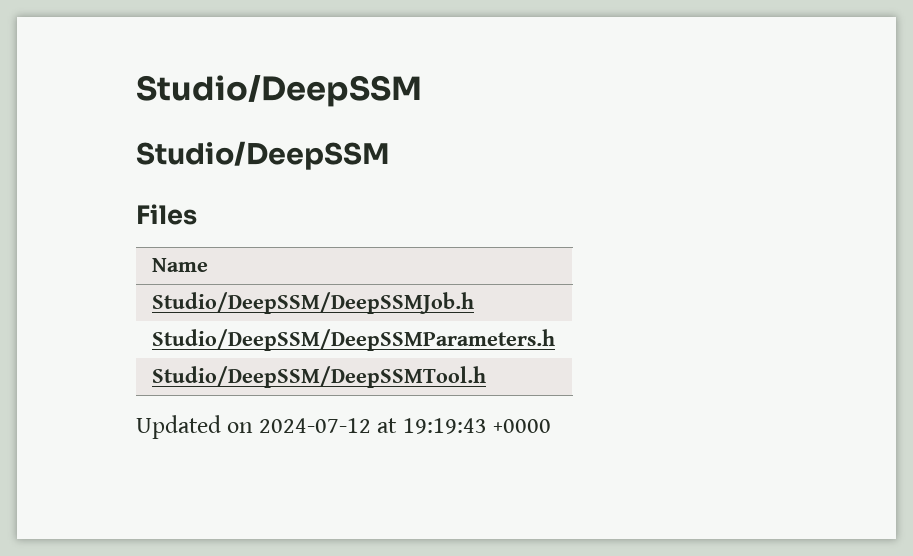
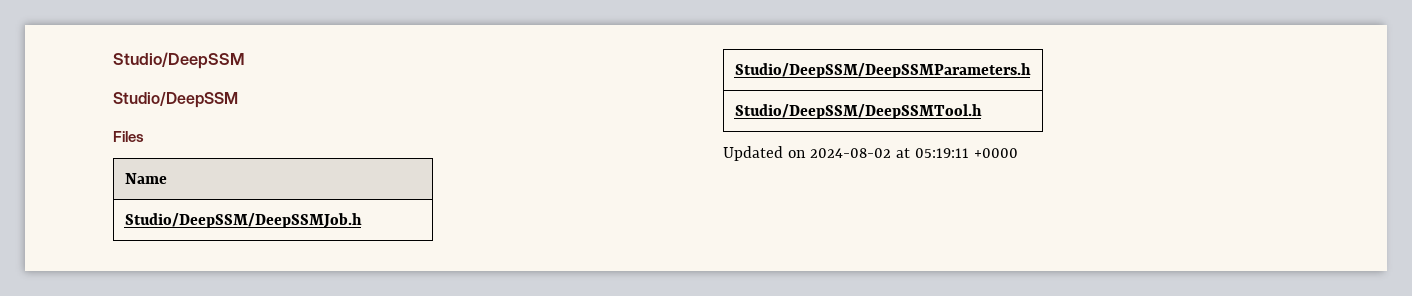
- Updated on 2024-07-12 at 19:19:43 +0000
+ Updated on 2024-08-02 at 05:19:11 +0000

